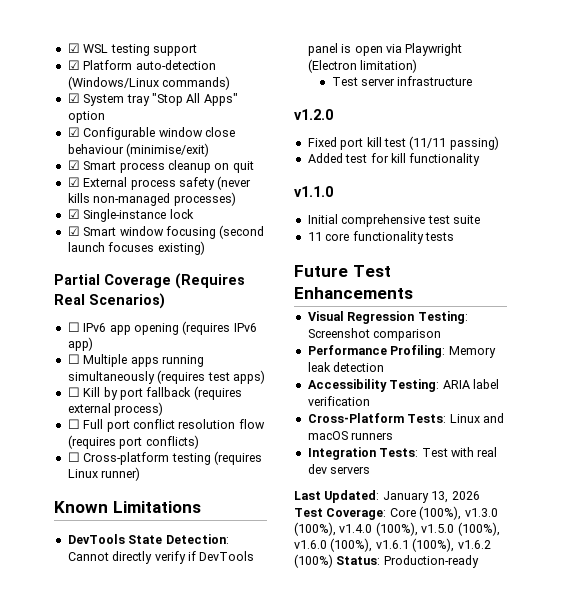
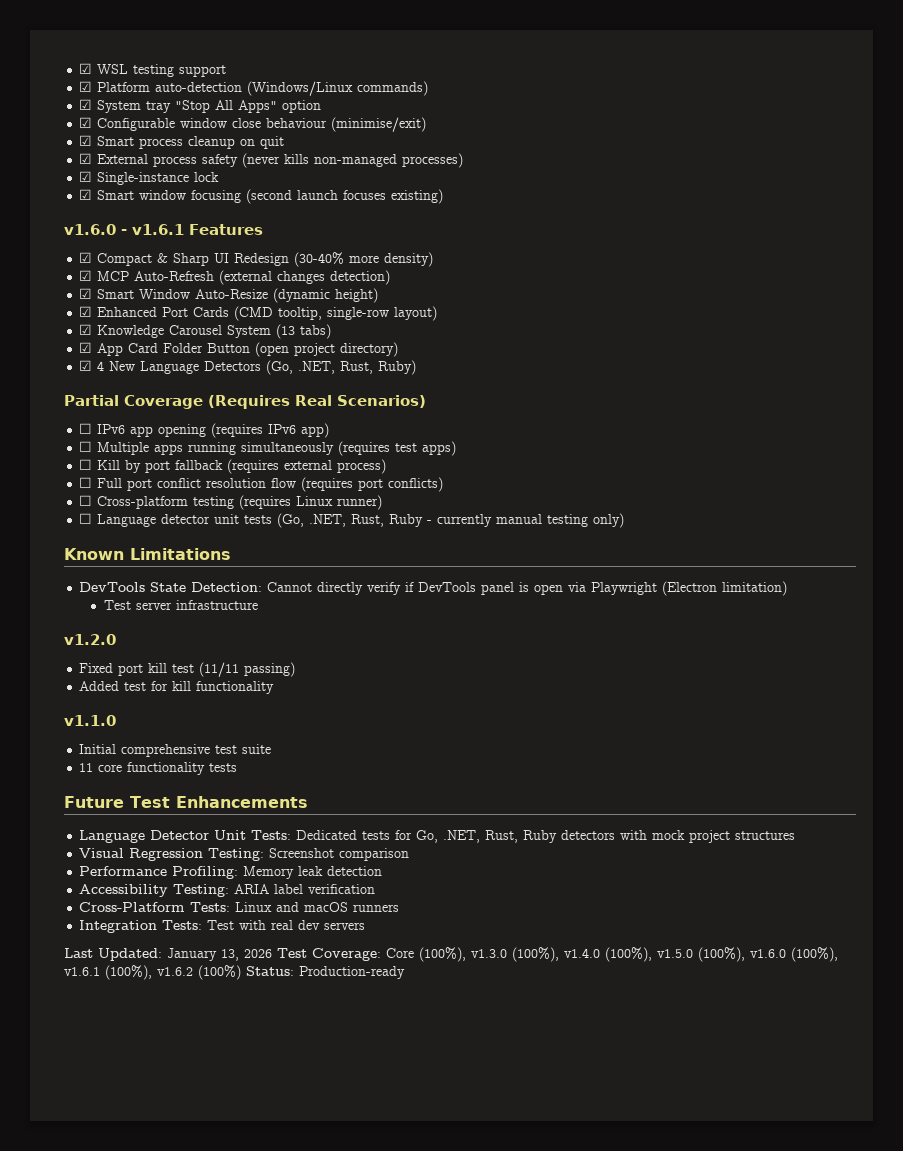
+ v1.6.0 - v1.6.1 Features
+ ☑ Compact & Sharp UI Redesign (30-40% more density)
+ ☑ MCP Auto-Refresh (external changes detection)
+ ☑ Smart Window Auto-Resize (dynamic height)
+ ☑ Enhanced Port Cards (CMD tooltip, single-row layout)
+ ☑ Knowledge Carousel System (13 tabs)
+ ☑ App Card Folder Button (open project directory)
+ ☑ 4 New Language Detectors (Go, .NET, Rust, Ruby)
+ ☐ Language detector unit tests (Go, .NET, Rust, Ruby - currently manual testing only)
+ Language Detector Unit Tests: Dedicated tests for Go, .NET, Rust, Ruby detectors with mock project structures

